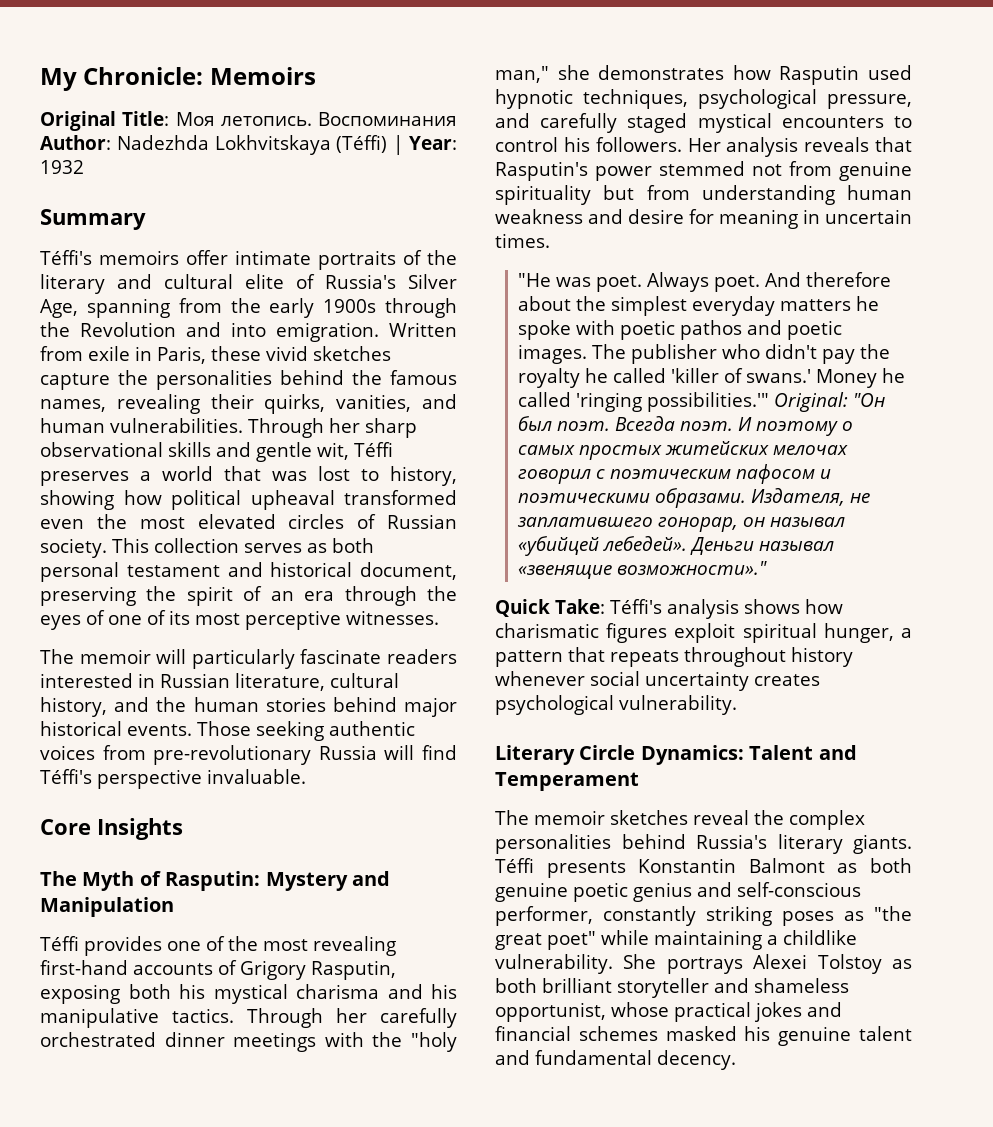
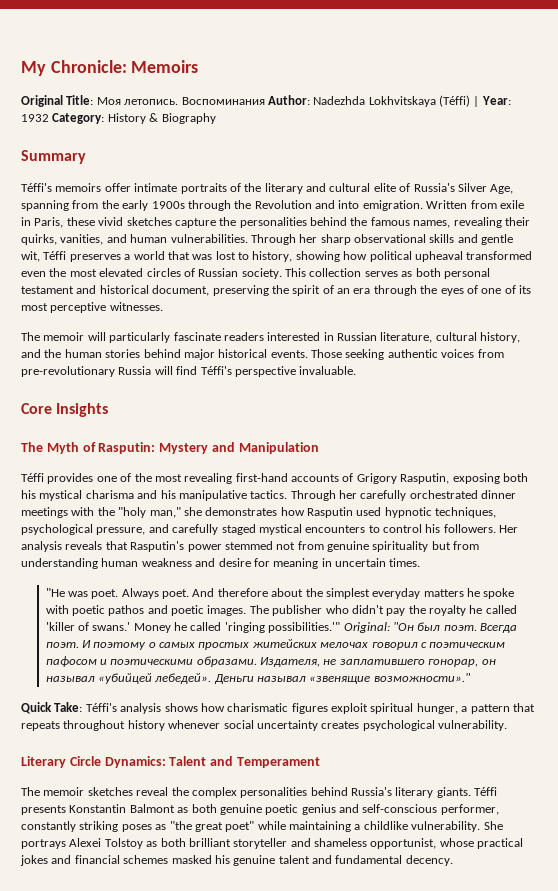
- Воспоминания Author: Nadezhda Lokhvitskaya (Téffi) | Year: 1932
+ Воспоминания Author: Nadezhda Lokhvitskaya (Téffi) | Year: 1932 Category: History & Biography

